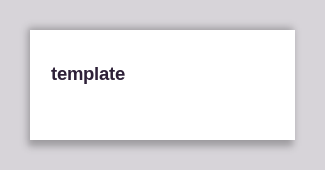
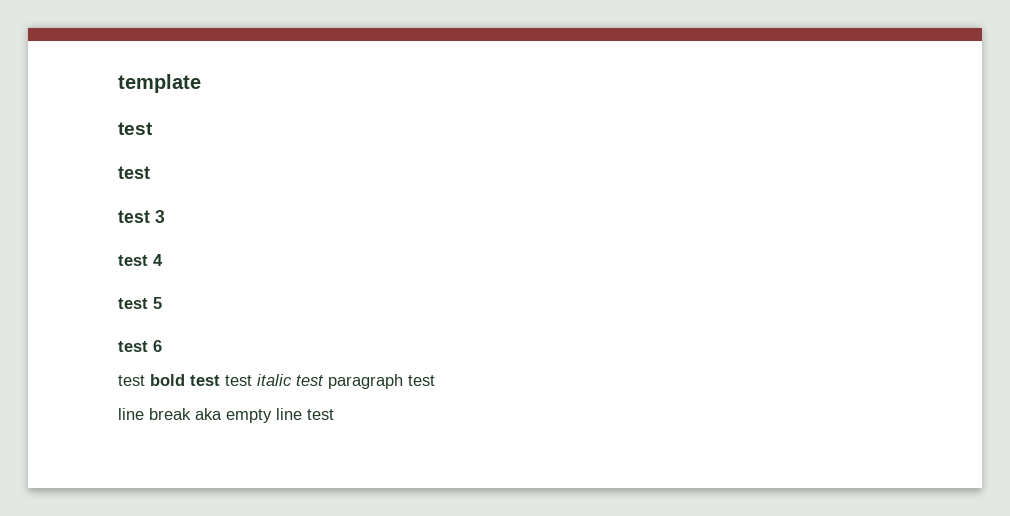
  template
+ test
+ test
+ test 3
+ test 4
+ test 5
+ test 6
+ test bold test test italic test paragraph test
+ line break aka empty line test

